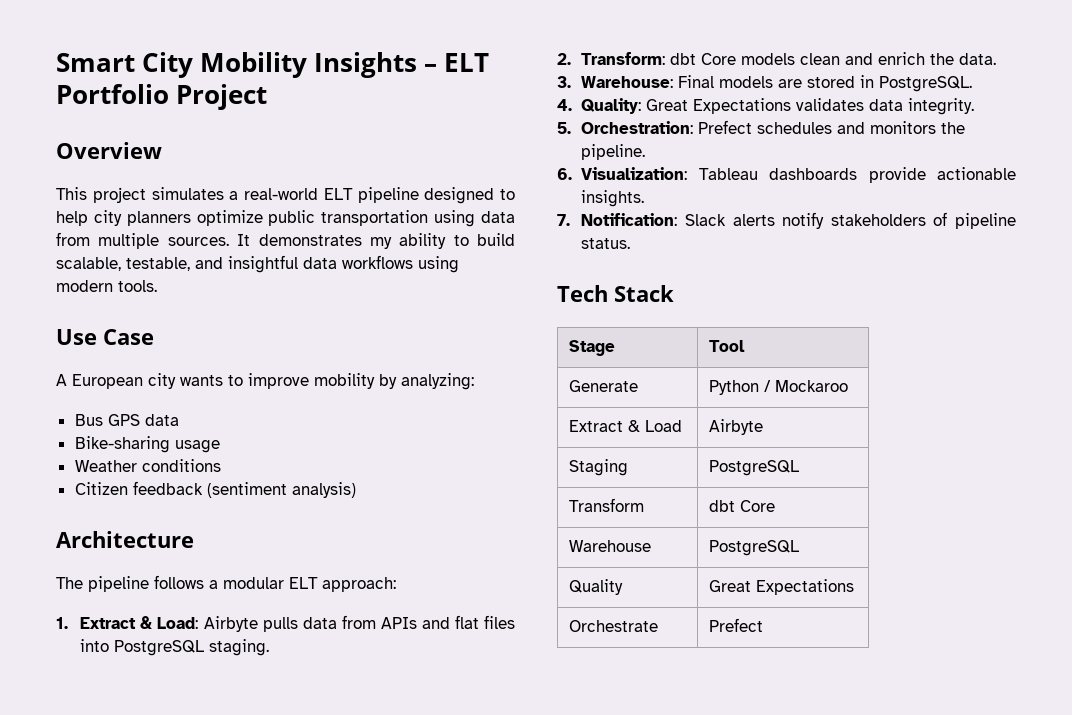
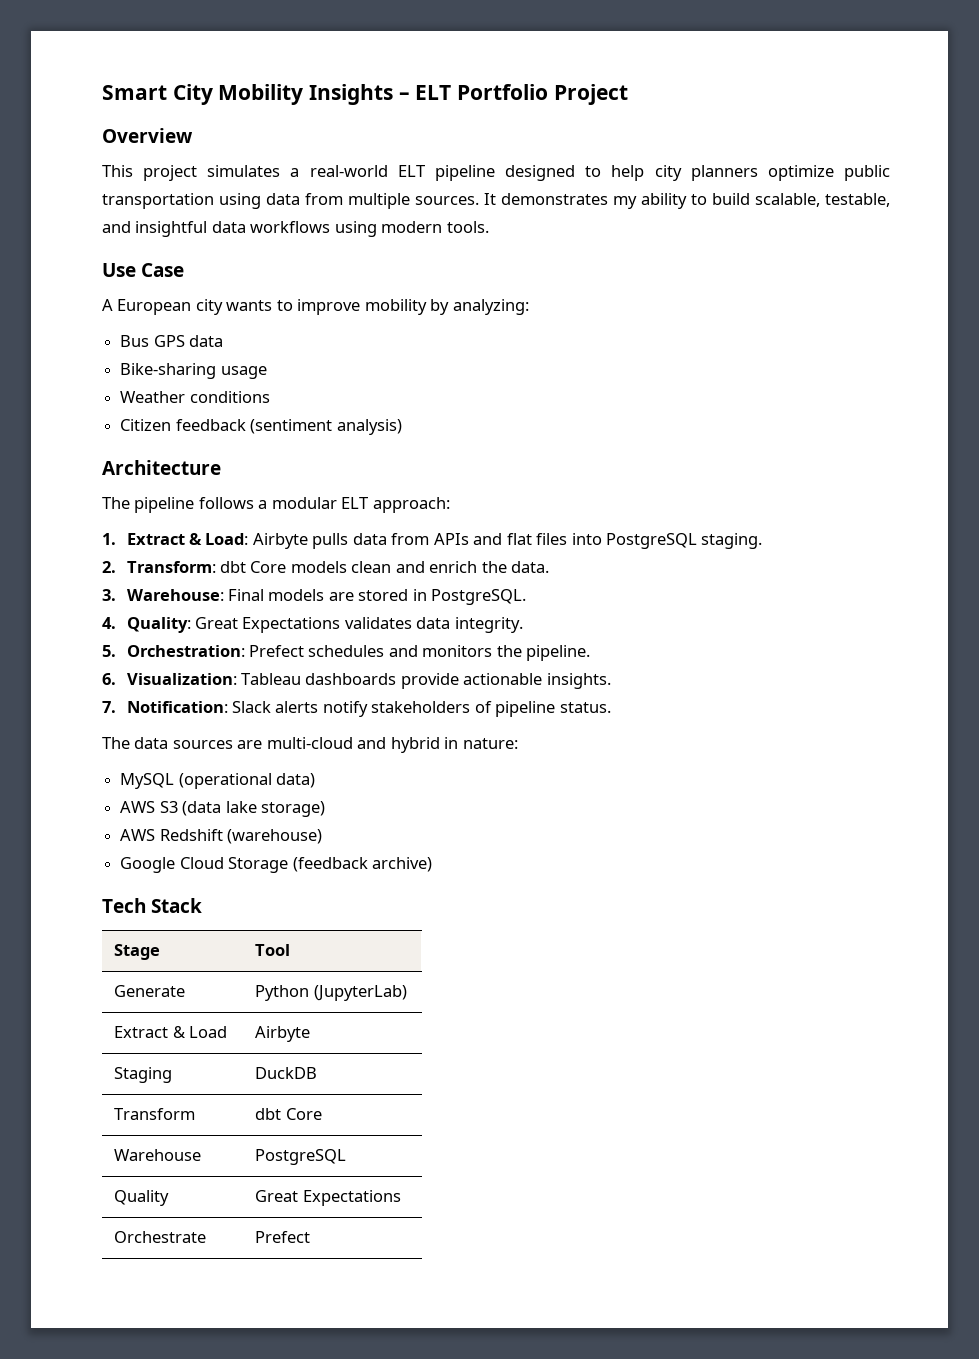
+ The data sources are multi-cloud and hybrid in nature:
+ MySQL (operational data)
+ AWS S3 (data lake storage)
+ AWS Redshift (warehouse)
+ Google Cloud Storage (feedback archive)
- Generate | Python / Mockaroo
+ Generate | Python (JupyterLab)
- Staging | PostgreSQL
+ Staging | DuckDB

